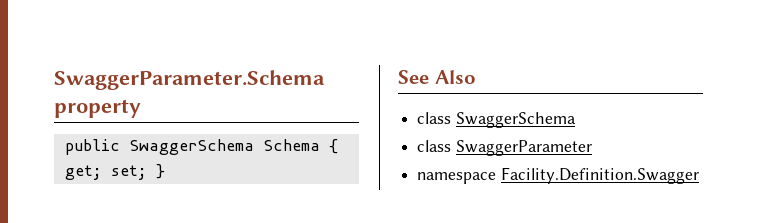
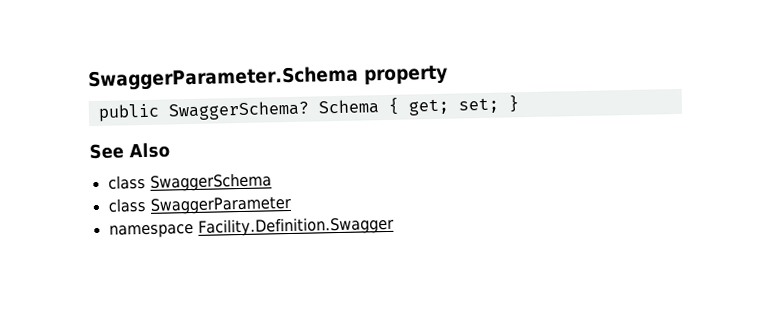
- public SwaggerSchema Schema { get; set; }
+ public SwaggerSchema? Schema { get; set; }

